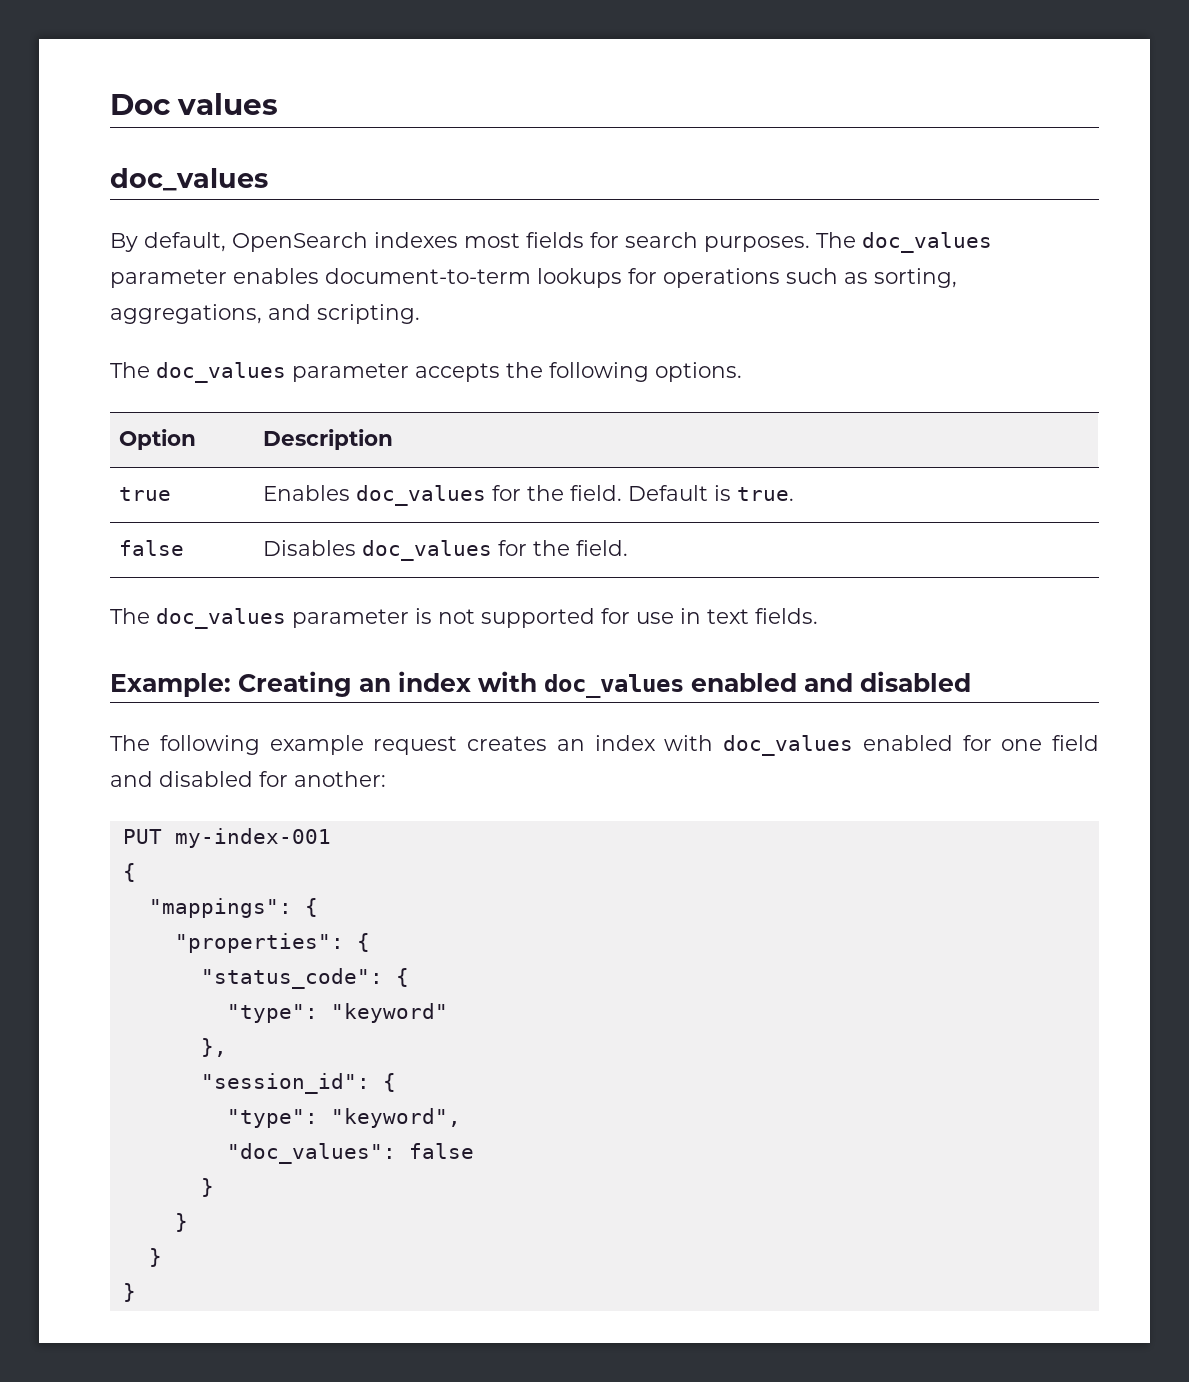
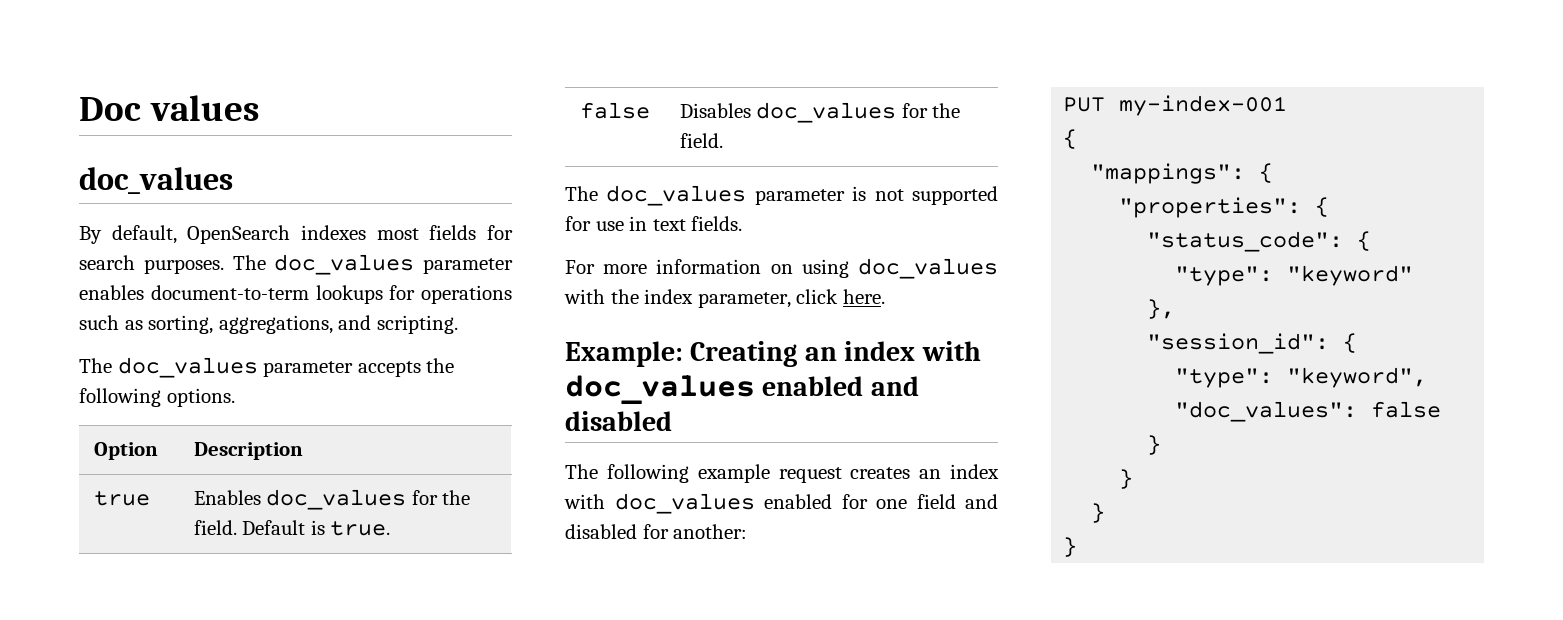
+ For more information on using doc_values with the index parameter, click here.

